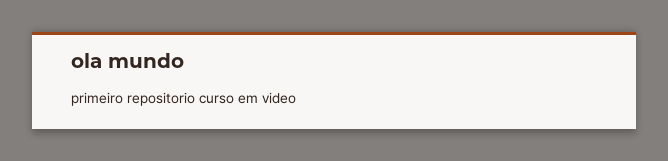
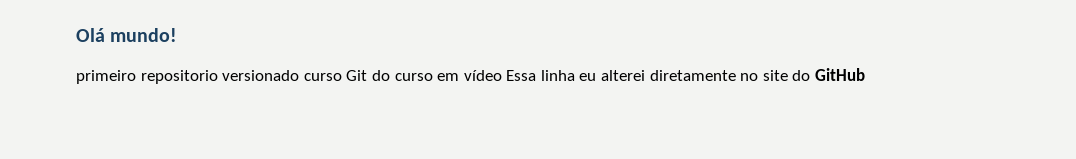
- ola mundo
+ Olá mundo!
- primeiro repositorio curso em video
+ primeiro repositorio versionado curso Git do curso em vídeo Essa linha eu alterei diretamente no site do GitHub

